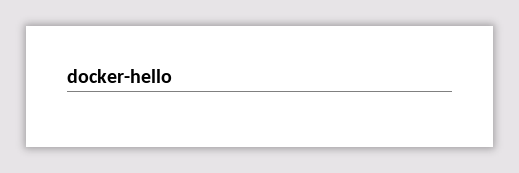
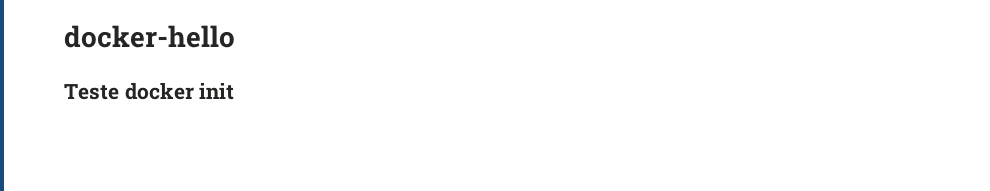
+ Teste docker init

